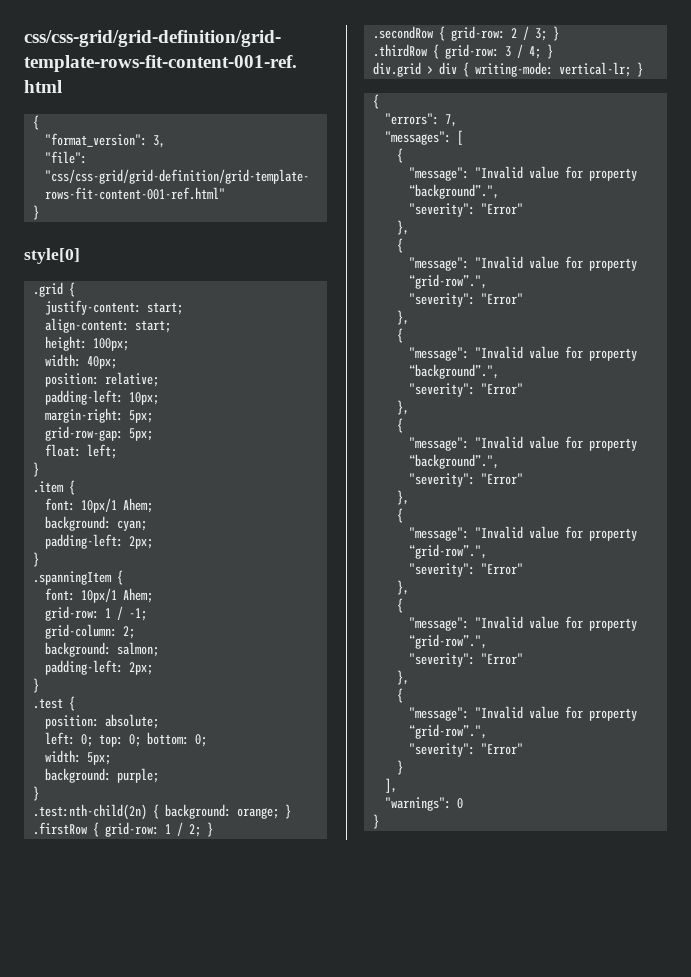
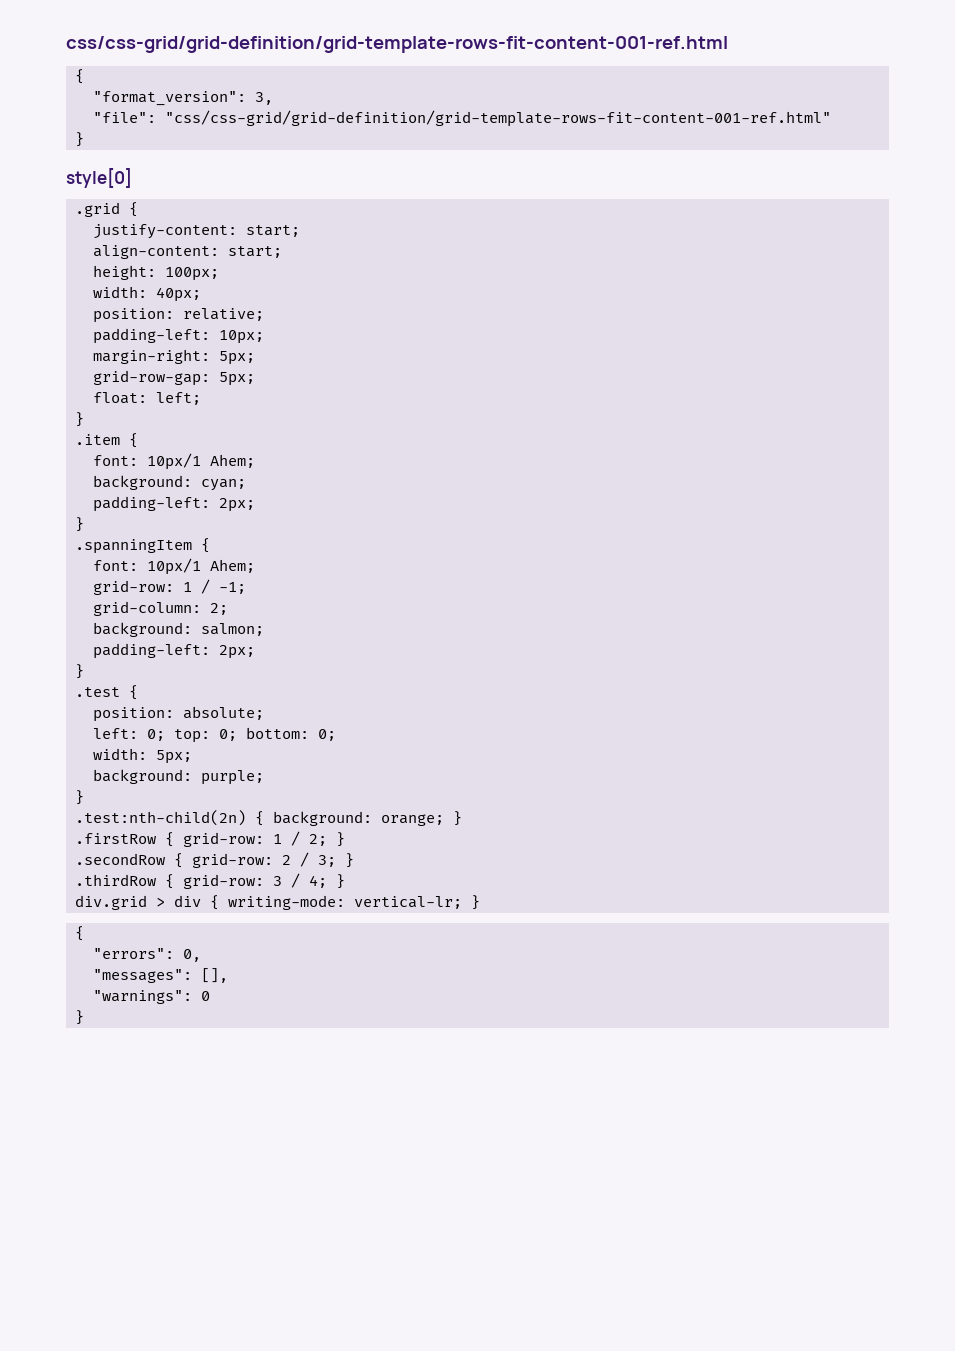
- "errors": 7,
+ "errors": 0,
- "messages": [
- {
- "message": "Invalid value for property “background”.",
- "severity": "Error"
- },
- {
- "message": "Invalid value for property “grid-row”.",
- "severity": "Error"
- },
- {
- "message": "Invalid value for property “background”.",
- "severity": "Error"
- },
- {
- "message": "Invalid value for property “background”.",
- "severity": "Error"
- },
- {
- "message": "Invalid value for property “grid-row”.",
- "severity": "Error"
- },
- {
- "message": "Invalid value for property “grid-row”.",
- "severity": "Error"
- },
- {
- "message": "Invalid value for property “grid-row”.",
- "severity": "Error"
- }
- ],
+ "messages": [],

